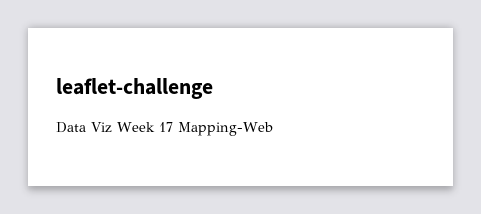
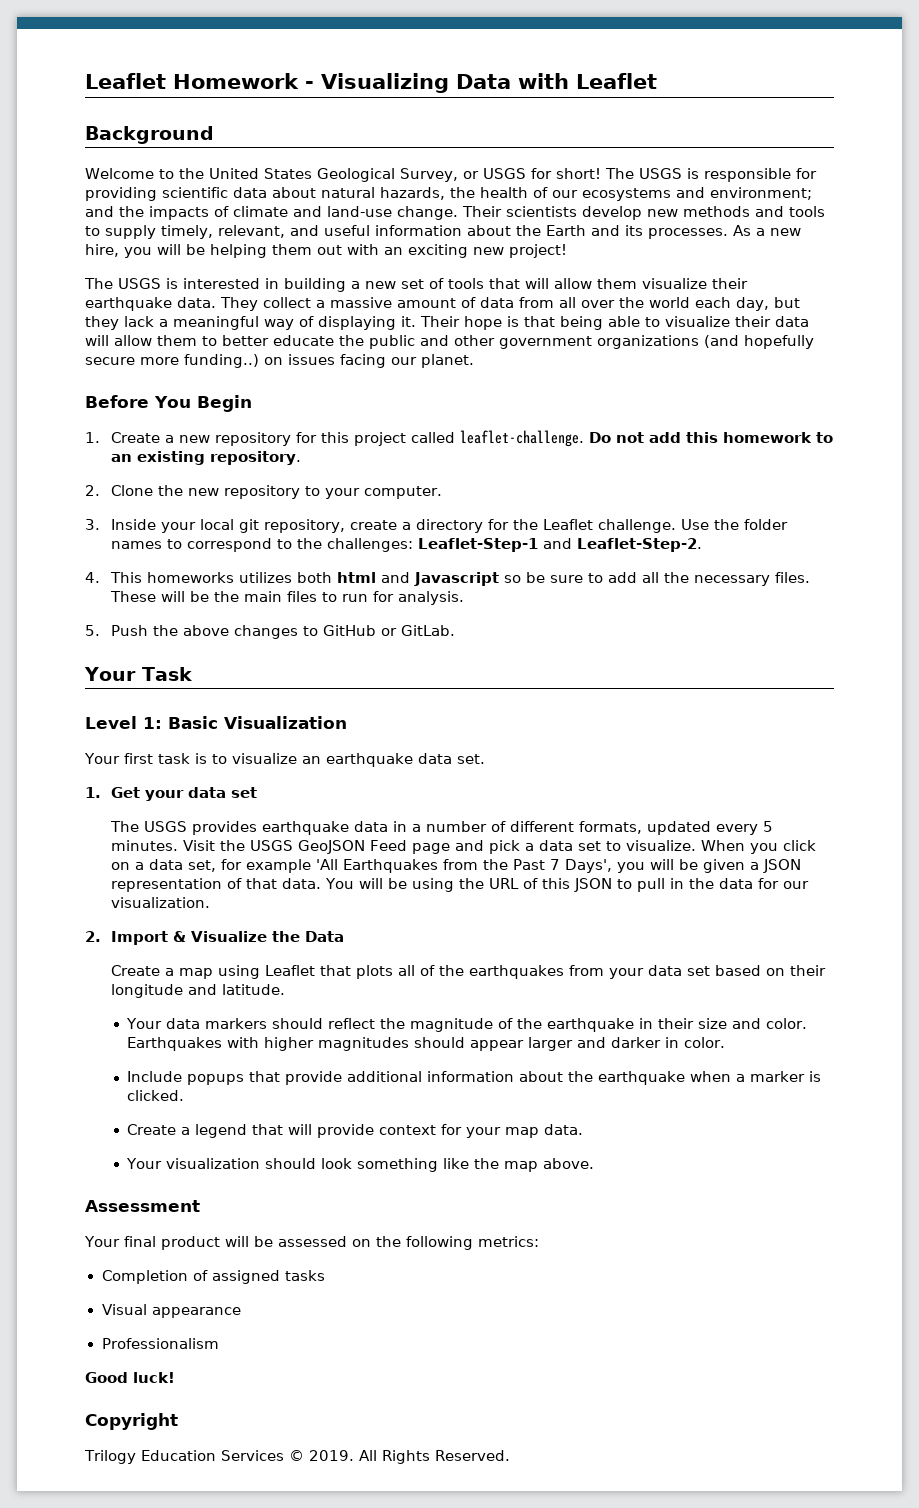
- leaflet-challenge
- Data Viz Week 17 Mapping-Web
+ Leaflet Homework - Visualizing Data with Leaflet
+ Background
+ Welcome to the United States Geological Survey, or USGS for short! The USGS is responsible for providing scientific data about natural hazards, the health of our ecosystems and environment; and the impacts of climate and land-use change. Their scientists develop new methods and tools to supply timely, relevant, and useful information about the Earth and its processes. As a new hire, you will be helping them out with an exciting new project!
+ The USGS is interested in building a new set of tools that will allow them visualize their earthquake data. They collect a massive amount of data from all over the world each day, but they lack a meaningful way of displaying it. Their hope is that being able to visualize their data will allow them to better educate the public and other government organizations (and hopefully secure more funding..) on issues facing our planet.
+ Before You Begin
+ 1. Create a new repository for this project called leaflet-challenge. Do not add this homework to an existing repository.
+ 2. Clone the new repository to your computer.
+ 3. Inside your local git repository, create a directory for the Leaflet challenge. Use the folder names to correspond to the challenges: Leaflet-Step-1 and Leaflet-Step-2.
+ 4. This homeworks utilizes both html and Javascript so be sure to add all the necessary files. These will be the main files to run for analysis.
+ 5. Push the above changes to GitHub or GitLab.
+ Your Task
+ Level 1: Basic Visualization
+ Your first task is to visualize an earthquake data set.
+ 1. Get your data set
+ The USGS provides earthquake data in a number of different formats, updated every 5 minutes. Visit the USGS GeoJSON Feed page and pick a data set to visualize. When you click on a data set, for example 'All Earthquakes from the Past 7 Days', you will be given a JSON representation of that data. You will be using the URL of this JSON to pull in the data for our visualization.
+ 2. Import & Visualize the Data
+ Create a map using Leaflet that plots all of the earthquakes from your data set based on their longitude and latitude.
+ Your data markers should reflect the magnitude of the earthquake in their size and color. Earthquakes with higher magnitudes should appear larger and darker in color.
+ Include popups that provide additional information about the earthquake when a marker is clicked.
+ Create a legend that will provide context for your map data.
+ Your visualization should look something like the map above.
+ Assessment
+ Your final product will be assessed on the following metrics:
+ Completion of assigned tasks
+ Visual appearance
+ Professionalism
+ Good luck!
+ Copyright
+ Trilogy Education Services © 2019. All Rights Reserved.

